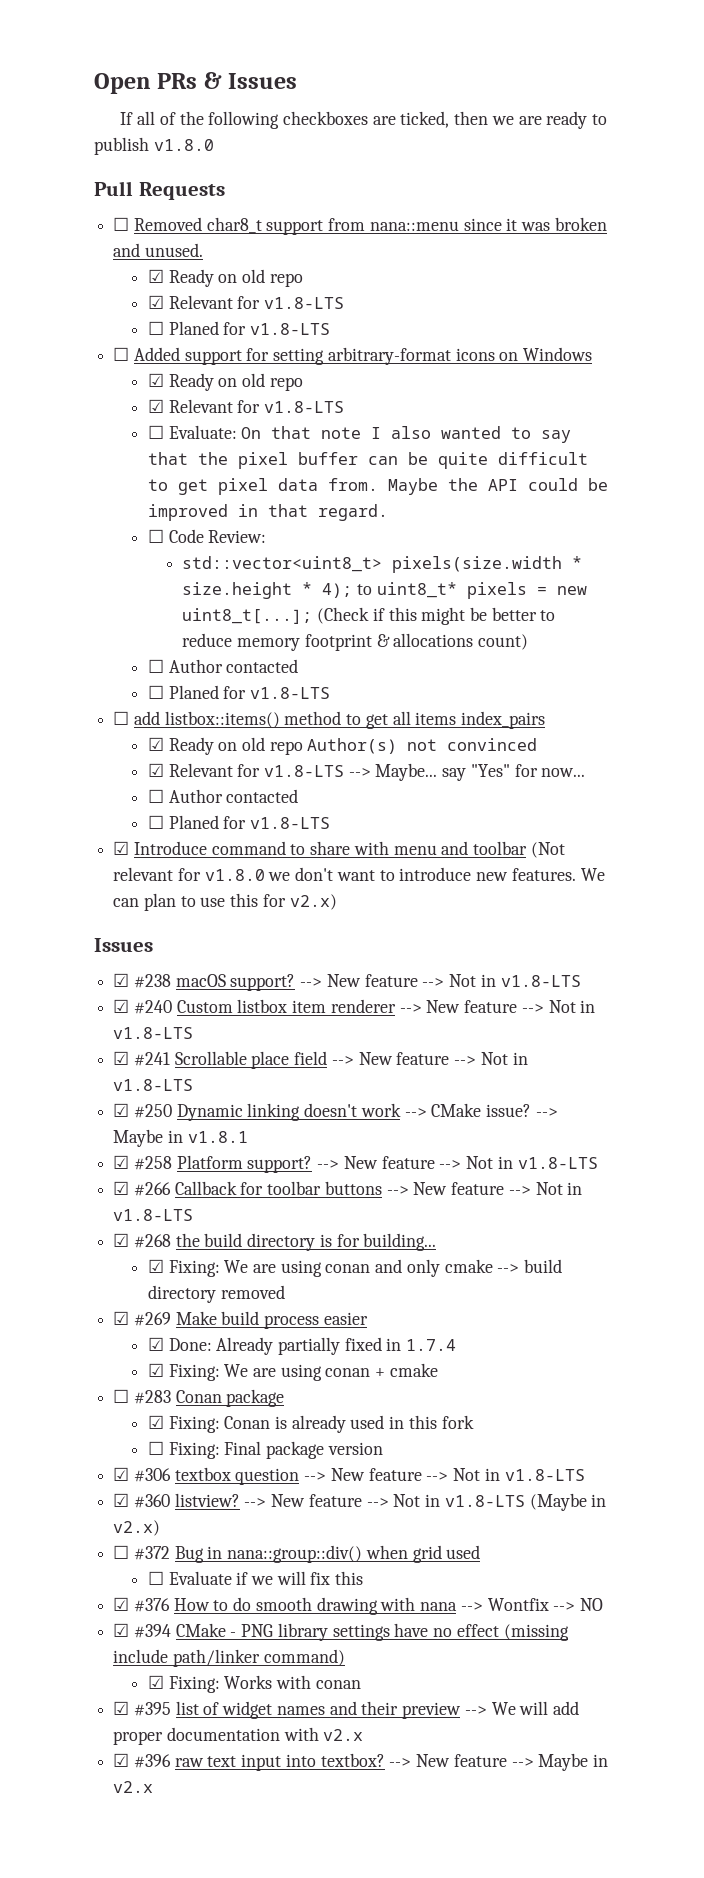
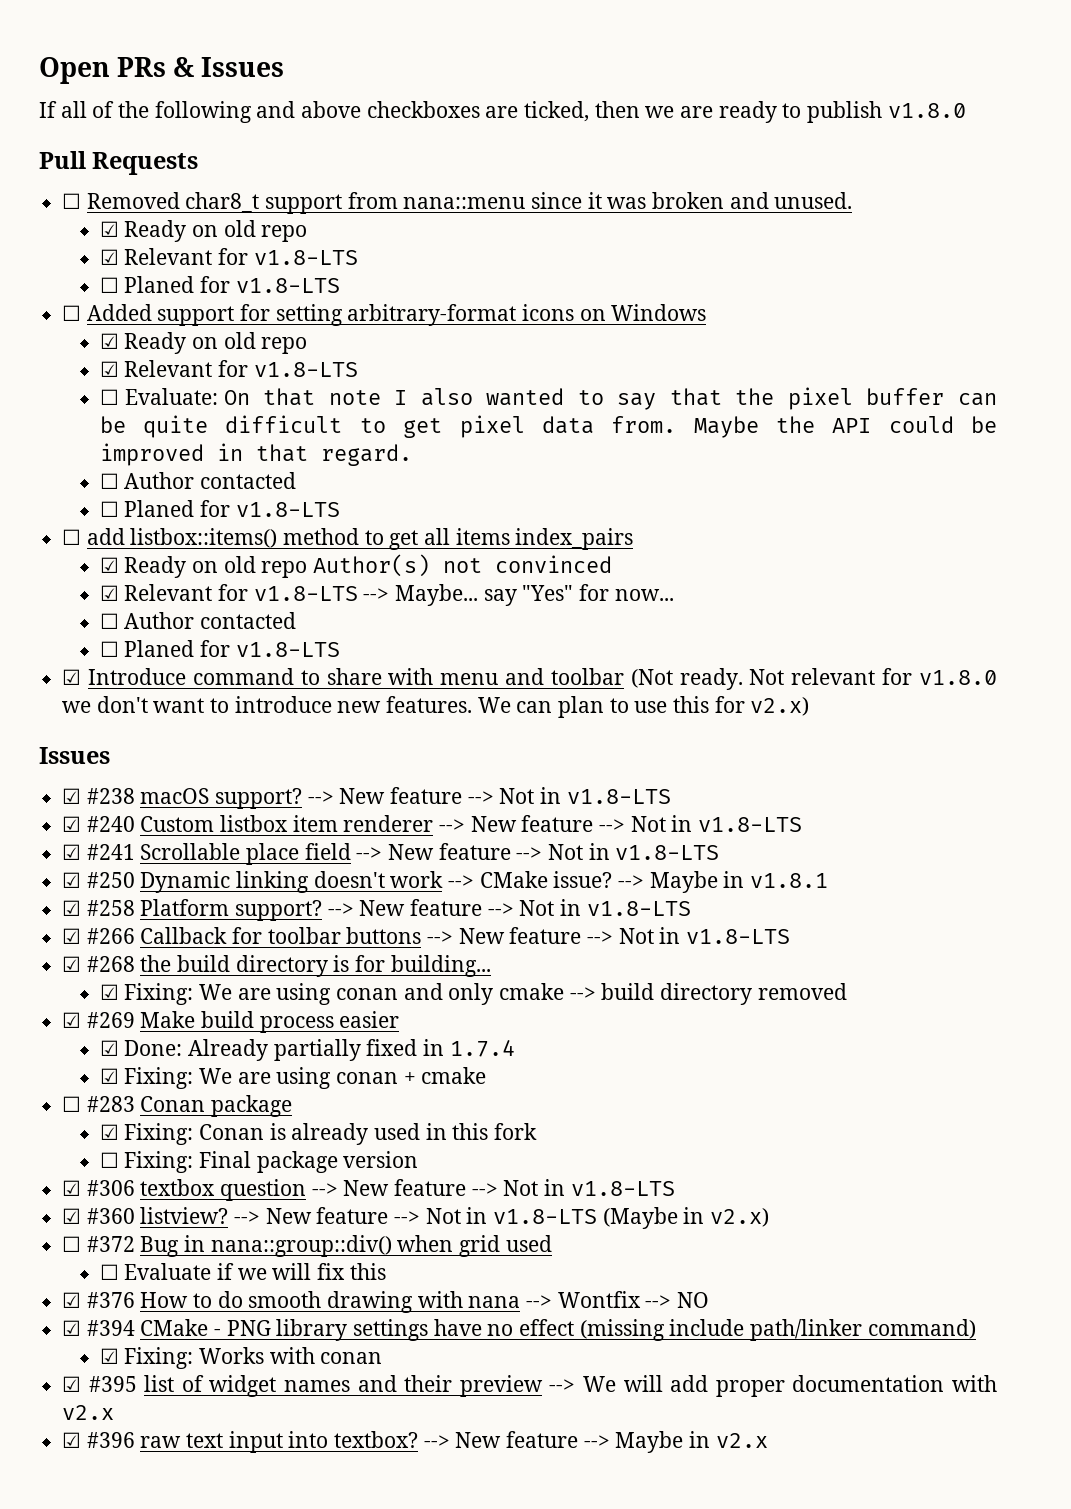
- If all of the following checkboxes are ticked, then we are ready to publish v1.8.0
+ If all of the following and above checkboxes are ticked, then we are ready to publish v1.8.0
- ☐ Code Review:
- std::vector<uint8_t> pixels(size.width * size.height * 4); to uint8_t* pixels = new uint8_t[...]; (Check if this might be better to reduce memory footprint & allocations count)
- ☑ Introduce command to share with menu and toolbar (Not relevant for v1.8.0 we don't want to introduce new features.
+ ☑ Introduce command to share with menu and toolbar (Not ready. Not relevant for v1.8.0 we don't want to introduce new features.

